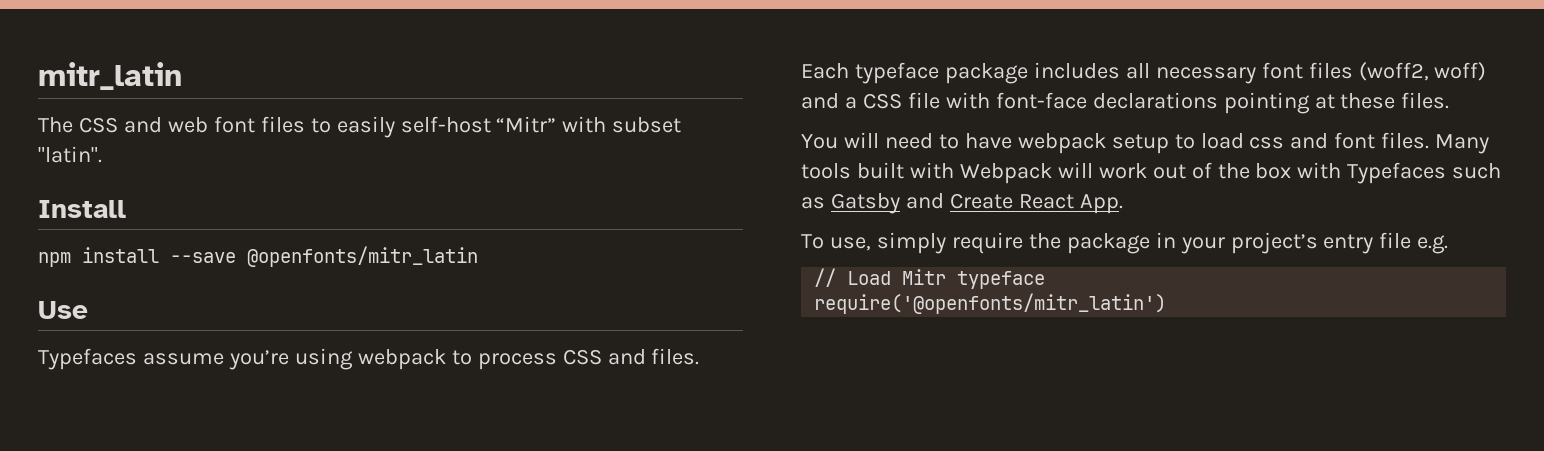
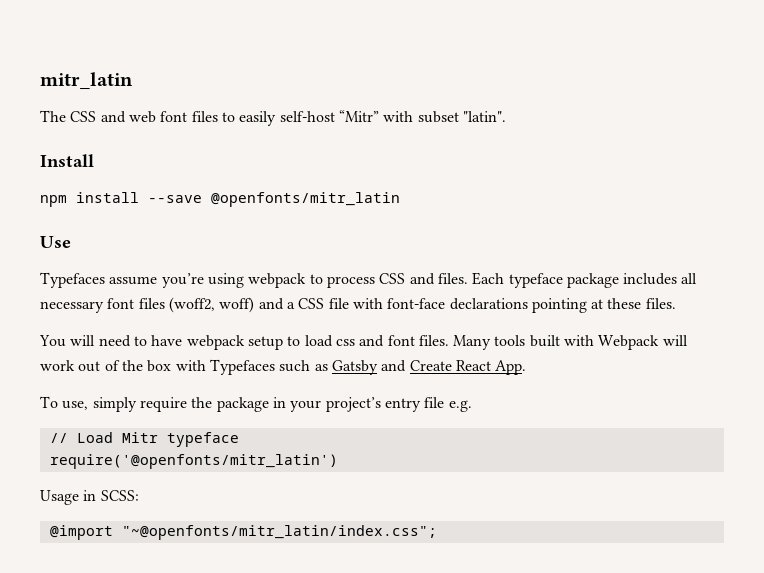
+ Usage in SCSS:
+ @import "~@openfonts/mitr_latin/index.css";

